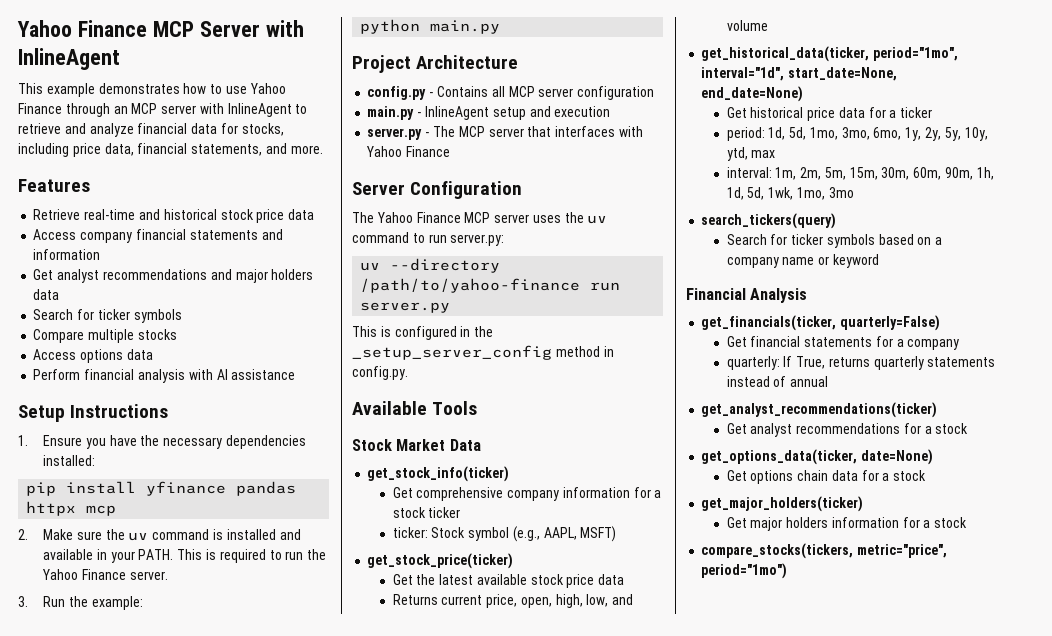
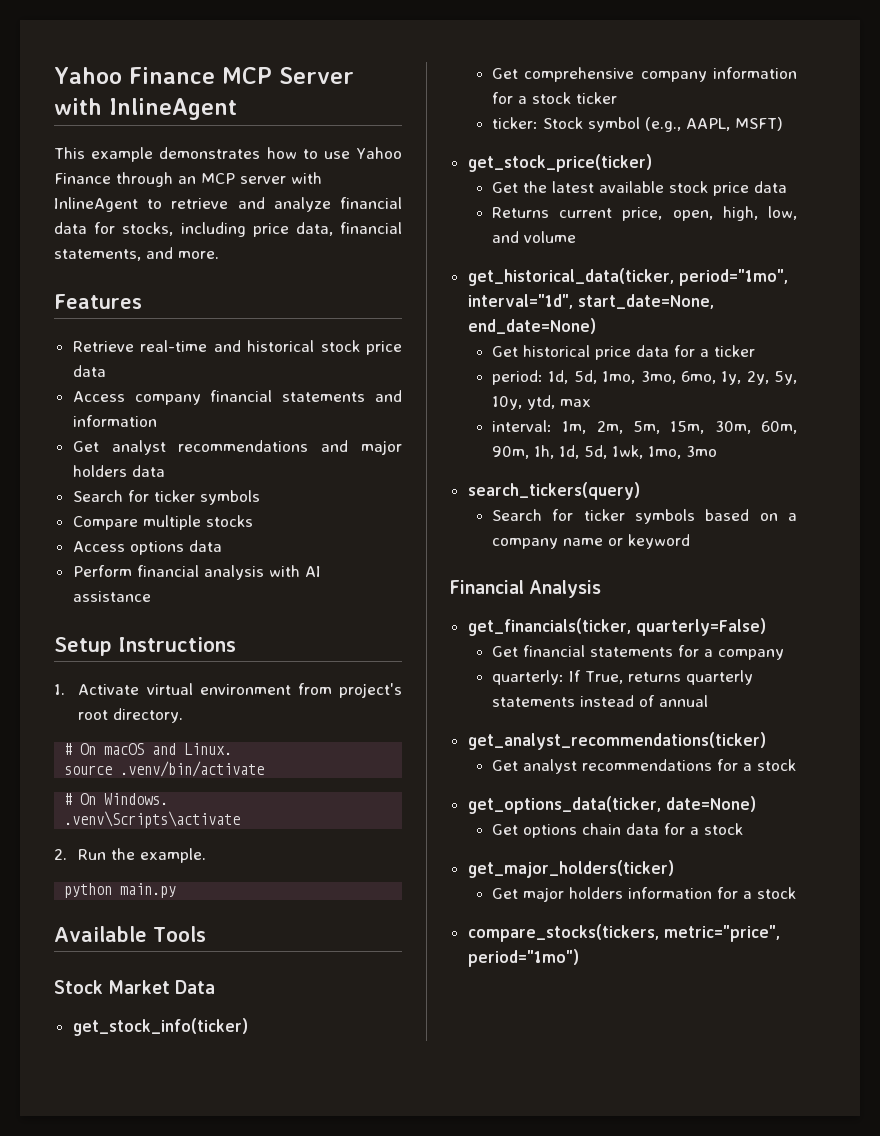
- 1. Ensure you have the necessary dependencies installed:
- pip install yfinance pandas httpx mcp
- 2. Make sure the uv command is installed and available in your PATH. This is required to run the Yahoo Finance server.
- 3. Run the example:
+ 1. Activate virtual environment from project's root directory.
+ # On macOS and Linux.
+ source .venv/bin/activate
+ # On Windows.
+ .venv\Scripts\activate
+ 2. Run the example.
- Project Architecture
- config.py - Contains all MCP server configuration
- main.py - InlineAgent setup and execution
- server.py - The MCP server that interfaces with Yahoo Finance
- Server Configuration
- The Yahoo Finance MCP server uses the uv command to run server.py:
- uv --directory /path/to/yahoo-finance run server.py
- This is configured in the _setup_server_config method in config.py.

